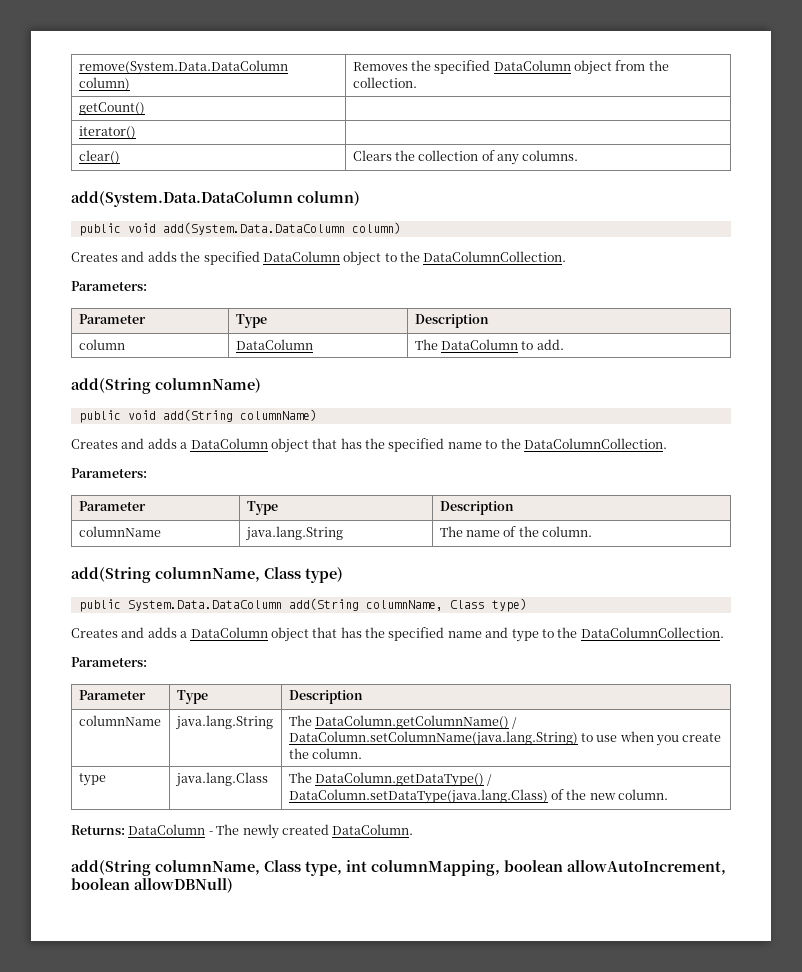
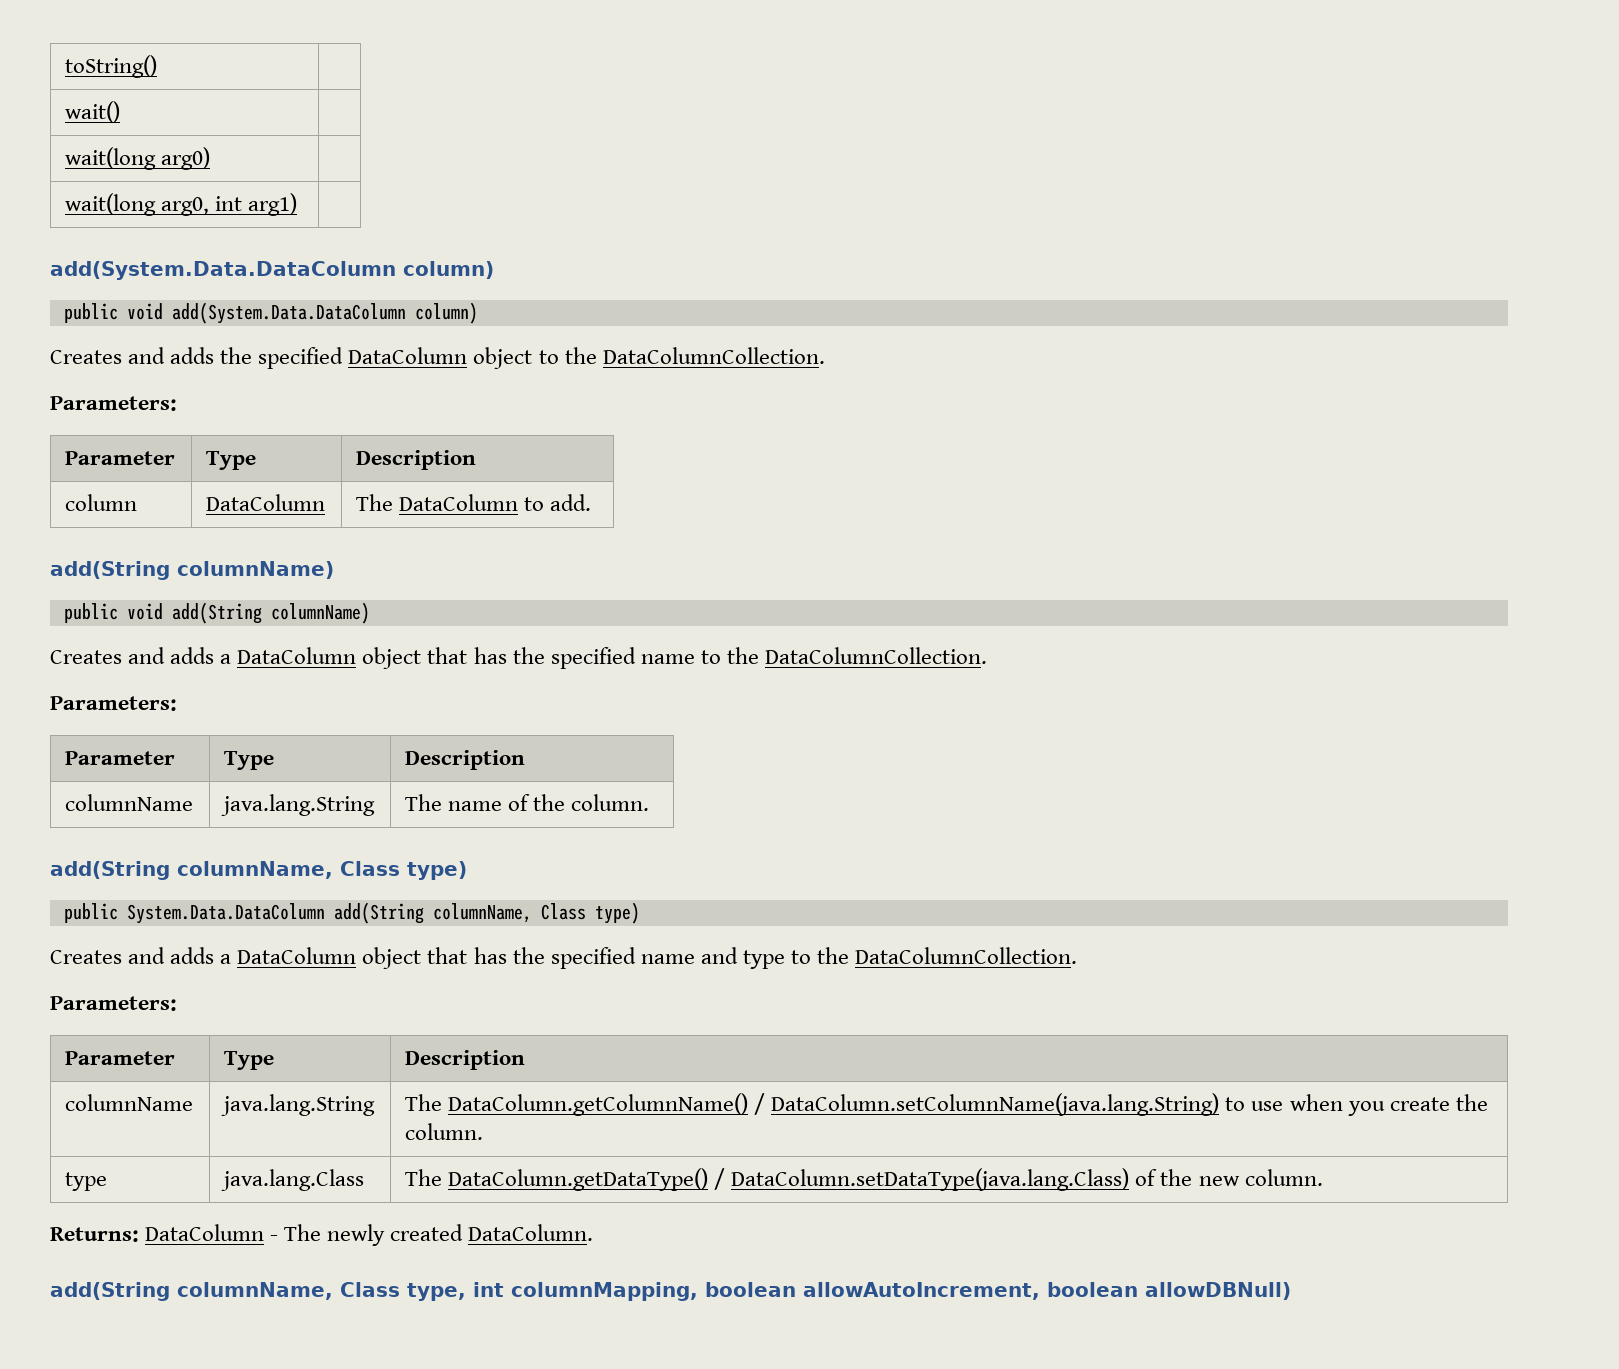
- remove(System.Data.DataColumn column) | Removes the specified DataColumn object from the collection.
- getCount() |
- iterator() |
- clear() | Clears the collection of any columns.
+ toString() |
+ wait() |
+ wait(long arg0) |
+ wait(long arg0, int arg1) |

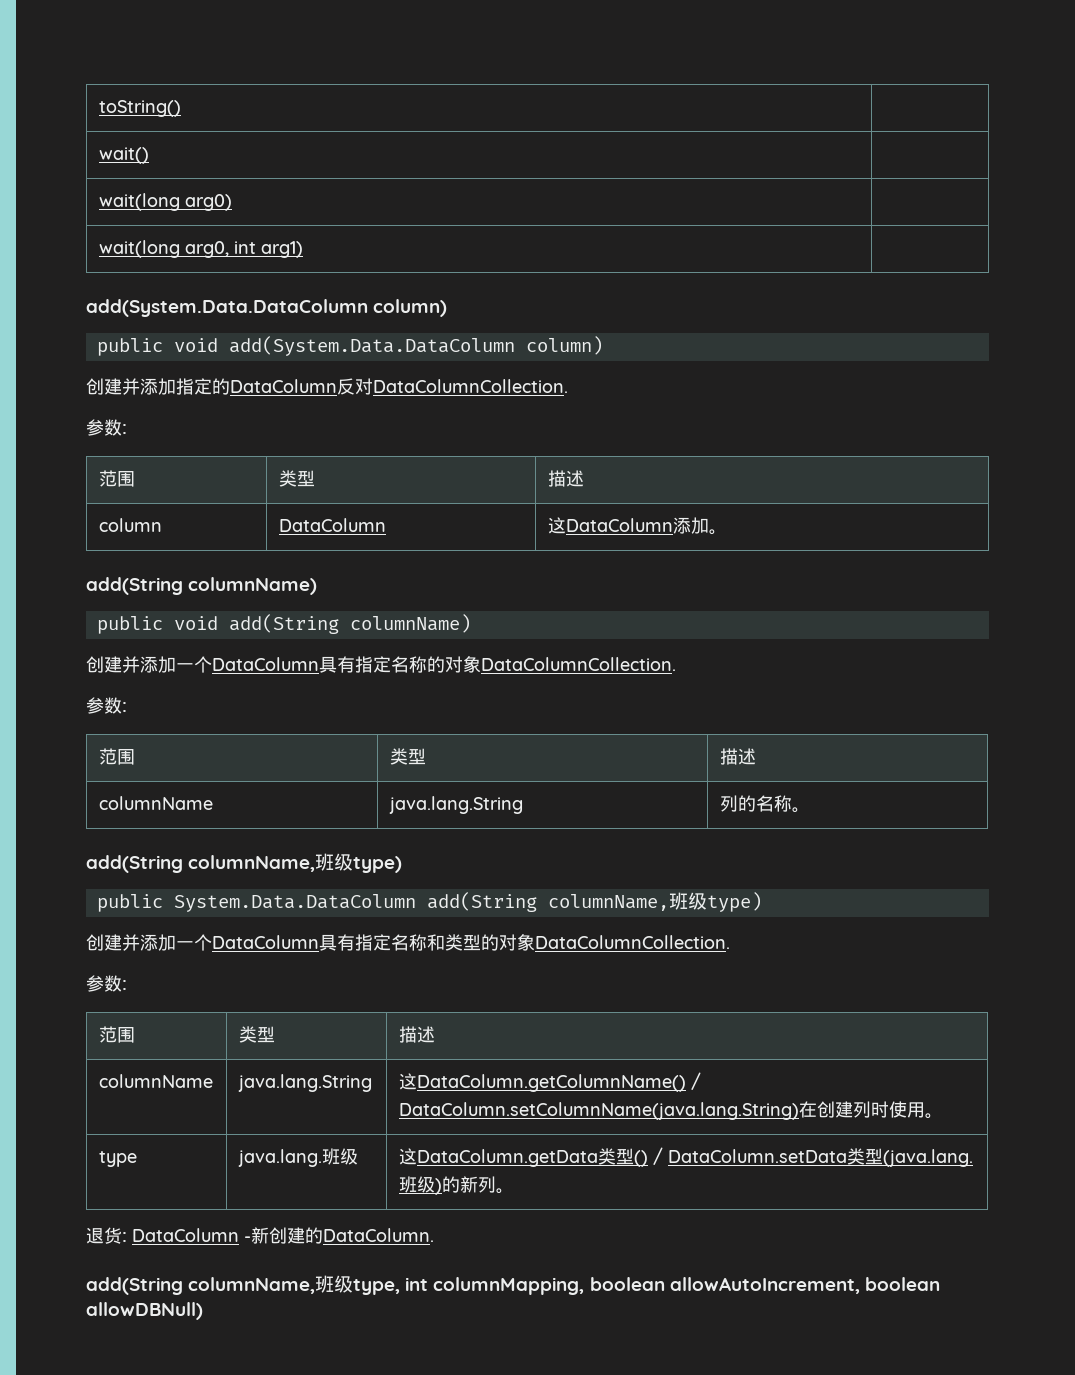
- Creates and adds the specified DataColumn object to the DataColumnCollection.
- Parameters:
- Parameter | Type | Description
- column | DataColumn | The DataColumn to add.
+ 创建并添加指定的DataColumn反对DataColumnCollection.
+ 参数:
+ 范围 | 类型 | 描述
+ column | DataColumn | 这DataColumn添加。
- Creates and adds a DataColumn object that has the specified name to the DataColumnCollection.
- Parameters:
- Parameter | Type | Description
- columnName | java.lang.String | The name of the column.
- add(String columnName, Class type)
+ 创建并添加一个DataColumn具有指定名称的对象DataColumnCollection.
+ 参数:
+ 范围 | 类型 | 描述
+ columnName | java.lang.String | 列的名称。
+ add(String columnName,班级type)
- public System.Data.DataColumn add(String columnName, Class type)
- Creates and adds a DataColumn object that has the specified name and type to the DataColumnCollection.
- Parameters:
- Parameter | Type | Description
- columnName | java.lang.String | The DataColumn.getColumnName() / DataColumn.setColumnName(java.lang.String) to use when you create the column.
- type | java.lang.Class | The DataColumn.getDataType() / DataColumn.setDataType(java.lang.Class) of the new column.
- Returns: DataColumn - The newly created DataColumn.
+ public System.Data.DataColumn add(String columnName,班级type)
+ 创建并添加一个DataColumn具有指定名称和类型的对象DataColumnCollection.
+ 参数:
+ 范围 | 类型 | 描述
+ columnName | java.lang.String | 这DataColumn.getColumnName() / DataColumn.setColumnName(java.lang.String)在创建列时使用。
+ type | java.lang.班级 | 这DataColumn.getData类型() / DataColumn.setData类型(java.lang.班级)的新列。
+ 退货: DataColumn -新创建的DataColumn.
- add(String columnName, Class type, int columnMapping, boolean allowAutoIncrement, boolean allowDBNull)
+ add(String columnName,班级type, int columnMapping, boolean allowAutoIncrement, boolean allowDBNull)

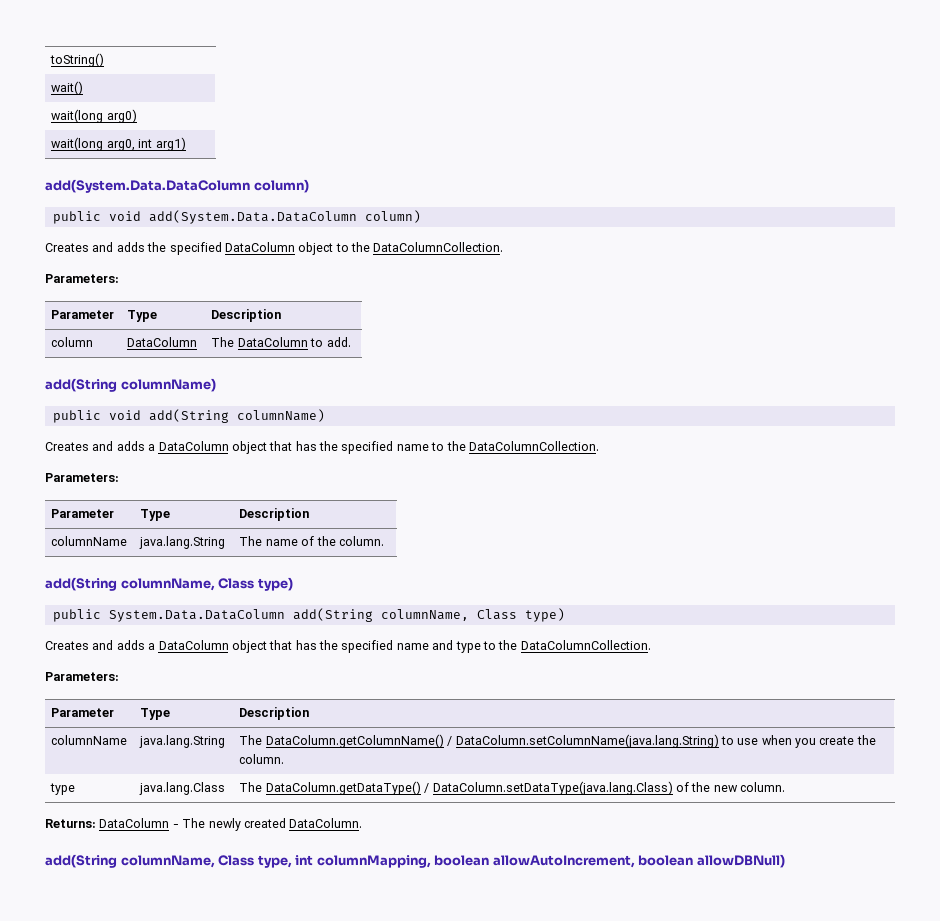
- 创建并添加指定的DataColumn反对DataColumnCollection.
- 参数:
- 范围 | 类型 | 描述
- column | DataColumn | 这DataColumn添加。
+ Creates and adds the specified DataColumn object to the DataColumnCollection.
+ Parameters:
+ Parameter | Type | Description
+ column | DataColumn | The DataColumn to add.
- 创建并添加一个DataColumn具有指定名称的对象DataColumnCollection.
- 参数:
- 范围 | 类型 | 描述
- columnName | java.lang.String | 列的名称。
- add(String columnName,班级type)
+ Creates and adds a DataColumn object that has the specified name to the DataColumnCollection.
+ Parameters:
+ Parameter | Type | Description
+ columnName | java.lang.String | The name of the column.
+ add(String columnName, Class type)
- public System.Data.DataColumn add(String columnName,班级type)
- 创建并添加一个DataColumn具有指定名称和类型的对象DataColumnCollection.
- 参数:
- 范围 | 类型 | 描述
- columnName | java.lang.String | 这DataColumn.getColumnName() / DataColumn.setColumnName(java.lang.String)在创建列时使用。
- type | java.lang.班级 | 这DataColumn.getData类型() / DataColumn.setData类型(java.lang.班级)的新列。
- 退货: DataColumn -新创建的DataColumn.
+ public System.Data.DataColumn add(String columnName, Class type)
+ Creates and adds a DataColumn object that has the specified name and type to the DataColumnCollection.
+ Parameters:
+ Parameter | Type | Description
+ columnName | java.lang.String | The DataColumn.getColumnName() / DataColumn.setColumnName(java.lang.String) to use when you create the column.
+ type | java.lang.Class | The DataColumn.getDataType() / DataColumn.setDataType(java.lang.Class) of the new column.
+ Returns: DataColumn - The newly created DataColumn.
- add(String columnName,班级type, int columnMapping, boolean allowAutoIncrement, boolean allowDBNull)
+ add(String columnName, Class type, int columnMapping, boolean allowAutoIncrement, boolean allowDBNull)

